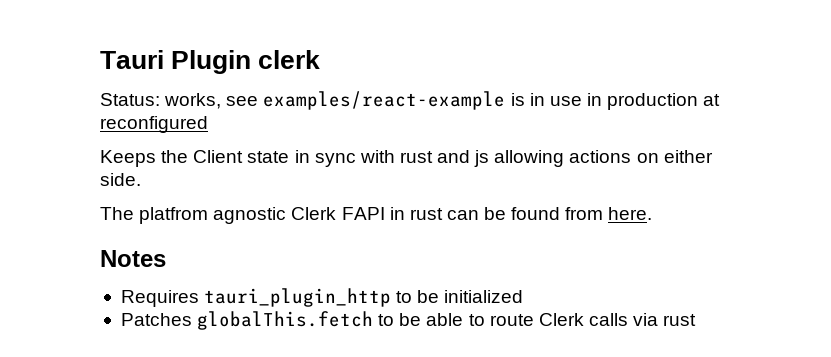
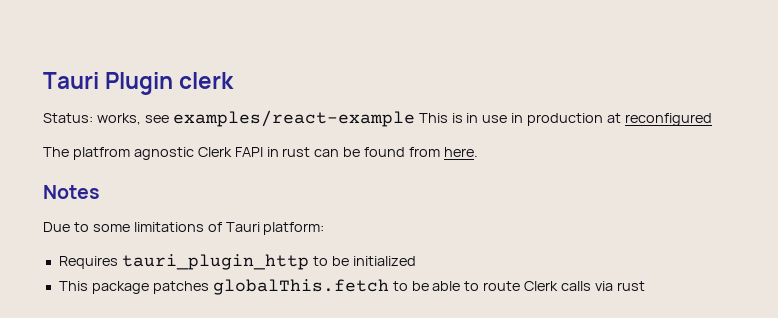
- Status: works, see examples/react-example is in use in production at reconfigured
+ Status: works, see examples/react-example This is in use in production at reconfigured
- Keeps the Client state in sync with rust and js allowing actions on either side.
+ Due to some limitations of Tauri platform:
- Patches globalThis.fetch to be able to route Clerk calls via rust
+ This package patches globalThis.fetch to be able to route Clerk calls via rust

